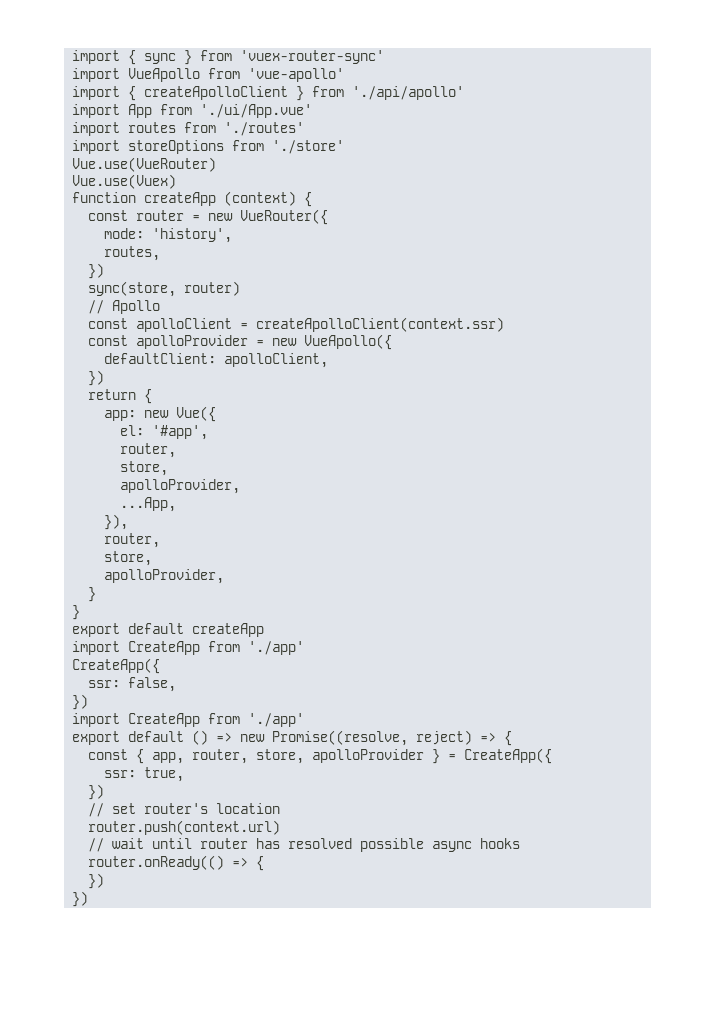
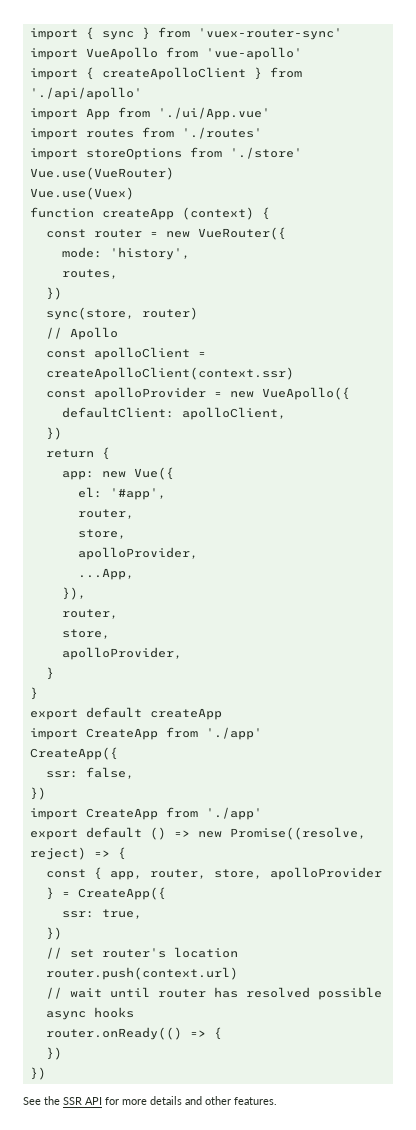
+ See the SSR API for more details and other features.

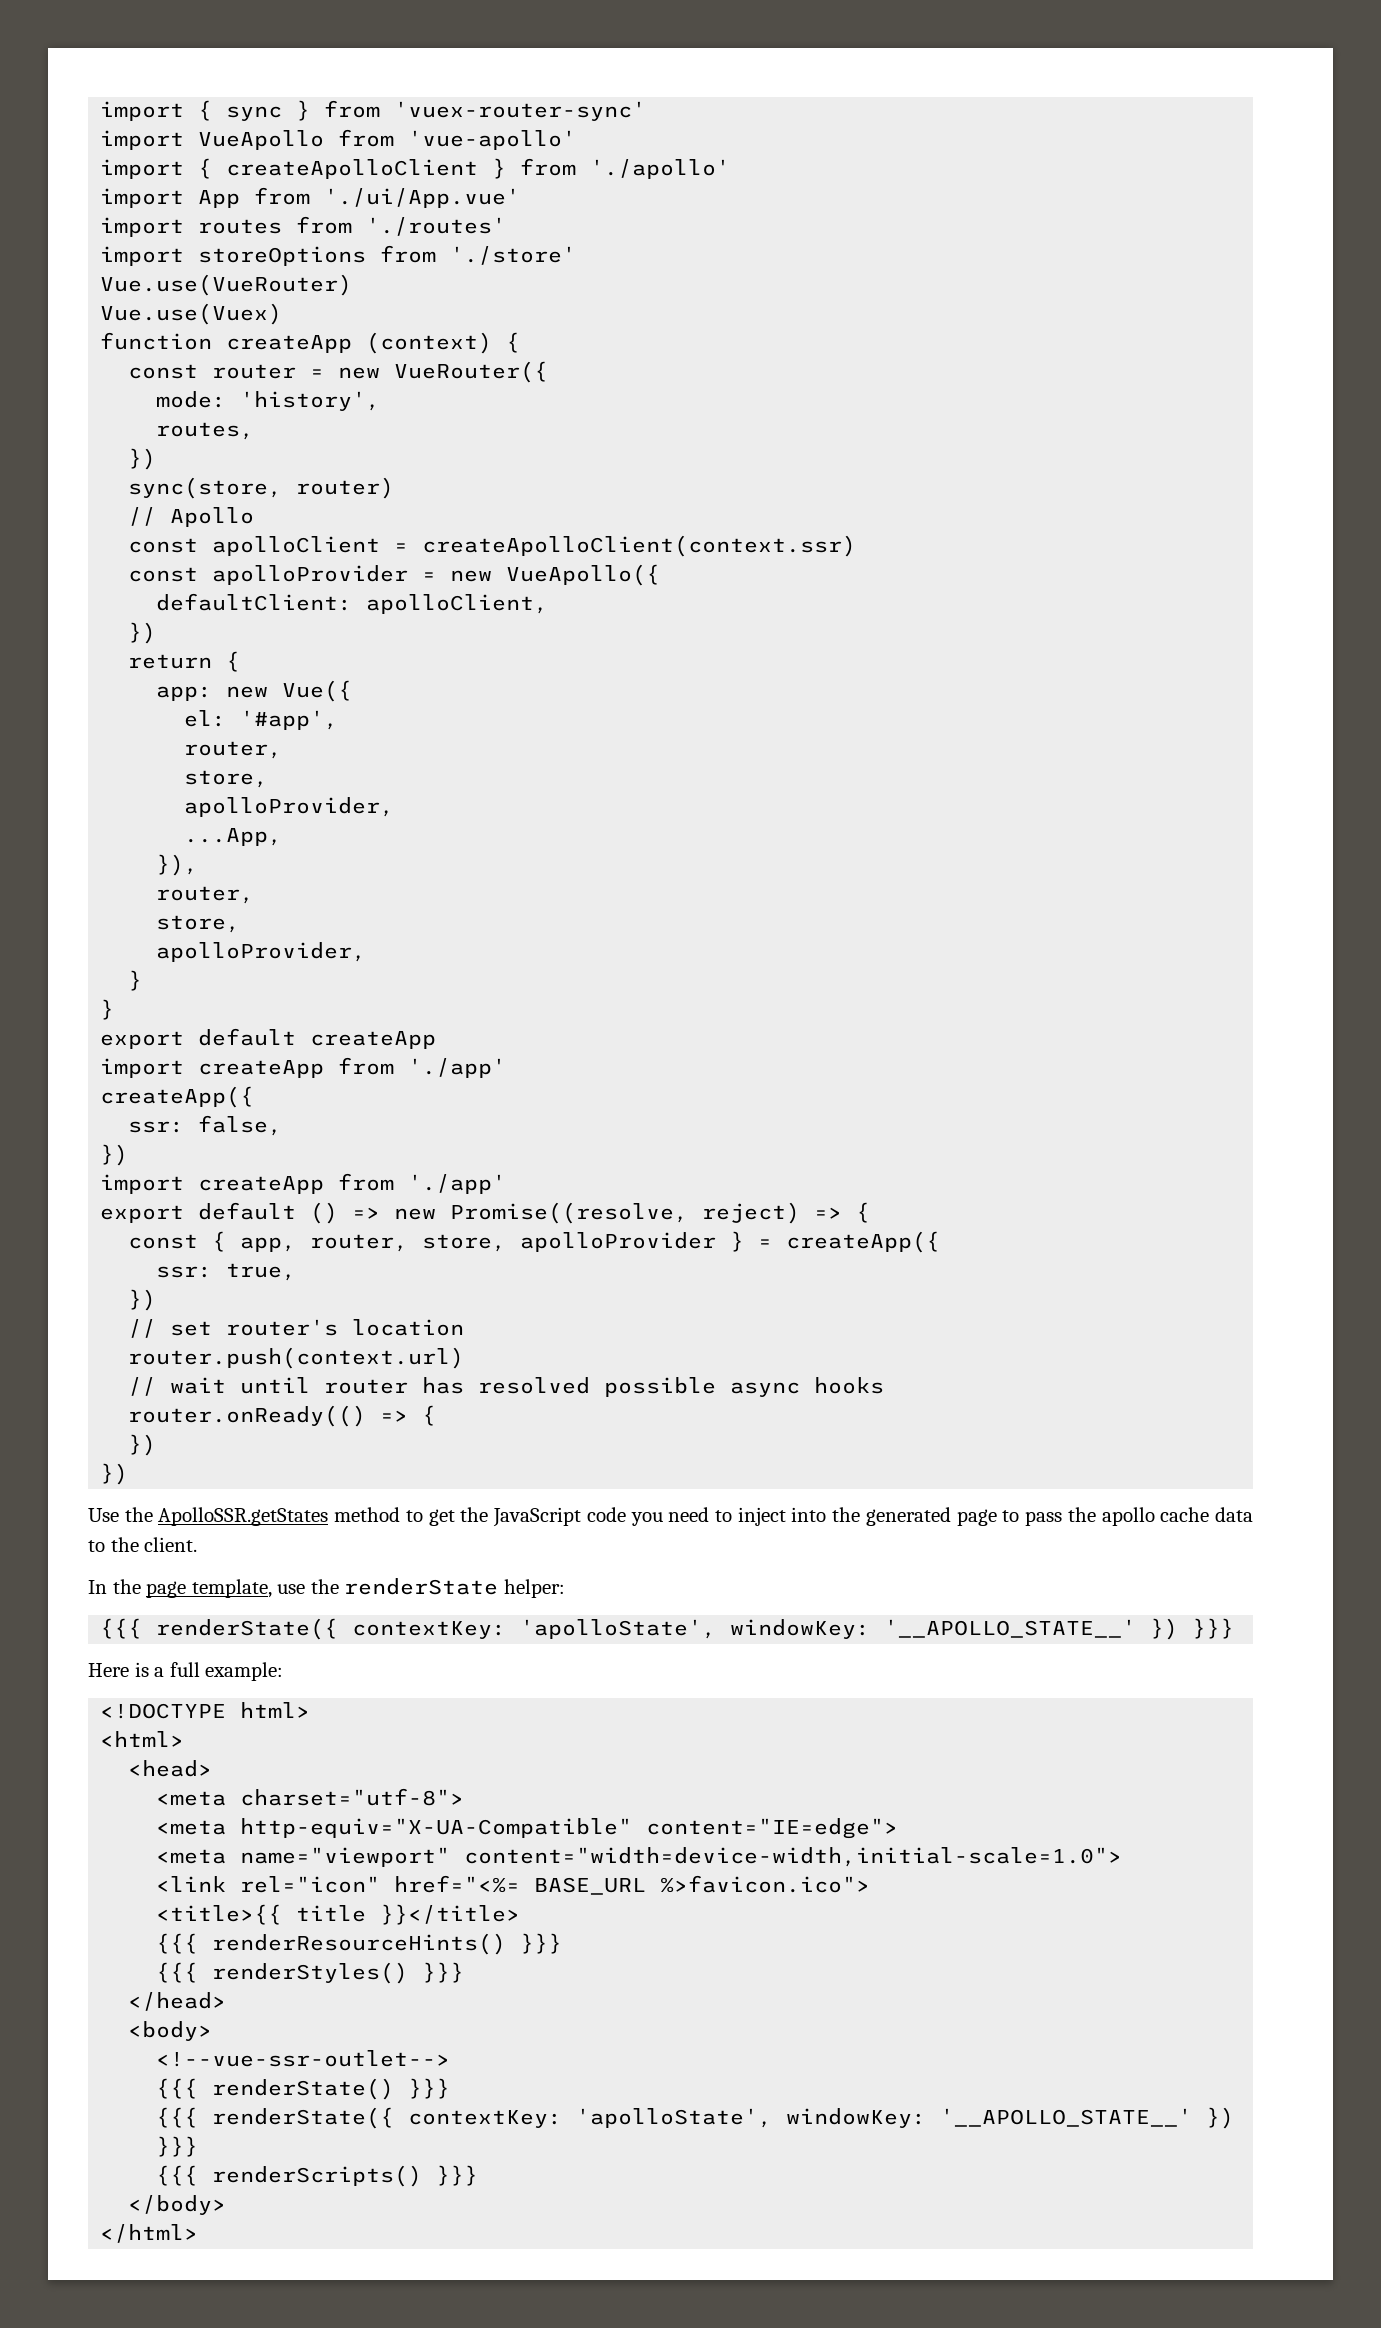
- import { createApolloClient } from './api/apollo'
+ import { createApolloClient } from './apollo'
  export default createApp
- import CreateApp from './app'
- CreateApp({
+ import createApp from './app'
+ createApp({
  ssr: false,
  })
- import CreateApp from './app'
+ import createApp from './app'
- const { app, router, store, apolloProvider } = CreateApp({
+ const { app, router, store, apolloProvider } = createApp({
- See the SSR API for more details and other features.
+ Use the ApolloSSR.getStates method to get the JavaScript code you need to inject into the generated page to pass the apollo cache data to the client.
+ In the page template, use the renderState helper:
+ {{{ renderState({ contextKey: 'apolloState', windowKey: '__APOLLO_STATE__' }) }}}
+ Here is a full example:
+ <!DOCTYPE html>
+ <html>
+ <head>
+ <meta charset="utf-8">
+ <meta http-equiv="X-UA-Compatible" content="IE=edge">
+ <meta name="viewport" content="width=device-width,initial-scale=1.0">
+ <link rel="icon" href="<%= BASE_URL %>favicon.ico">
+ <title>{{ title }}</title>
+ {{{ renderResourceHints() }}}
+ {{{ renderStyles() }}}
+ </head>
+ <body>
+ <!--vue-ssr-outlet-->
+ {{{ renderState() }}}
+ {{{ renderState({ contextKey: 'apolloState', windowKey: '__APOLLO_STATE__' }) }}}
+ {{{ renderScripts() }}}
+ </body>
+ </html>

